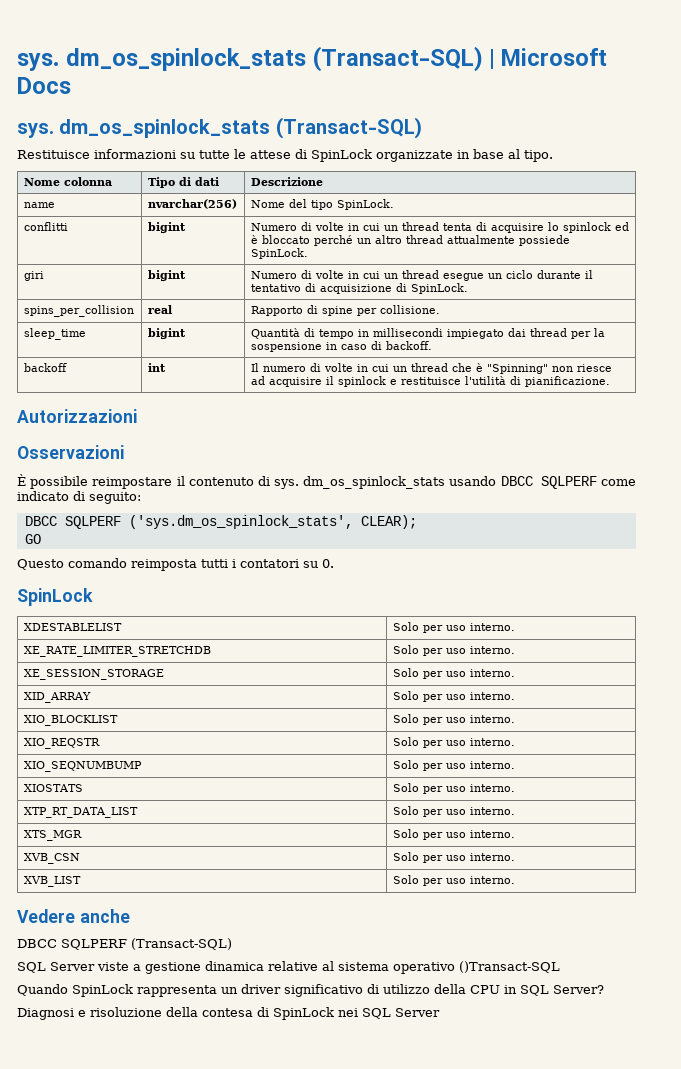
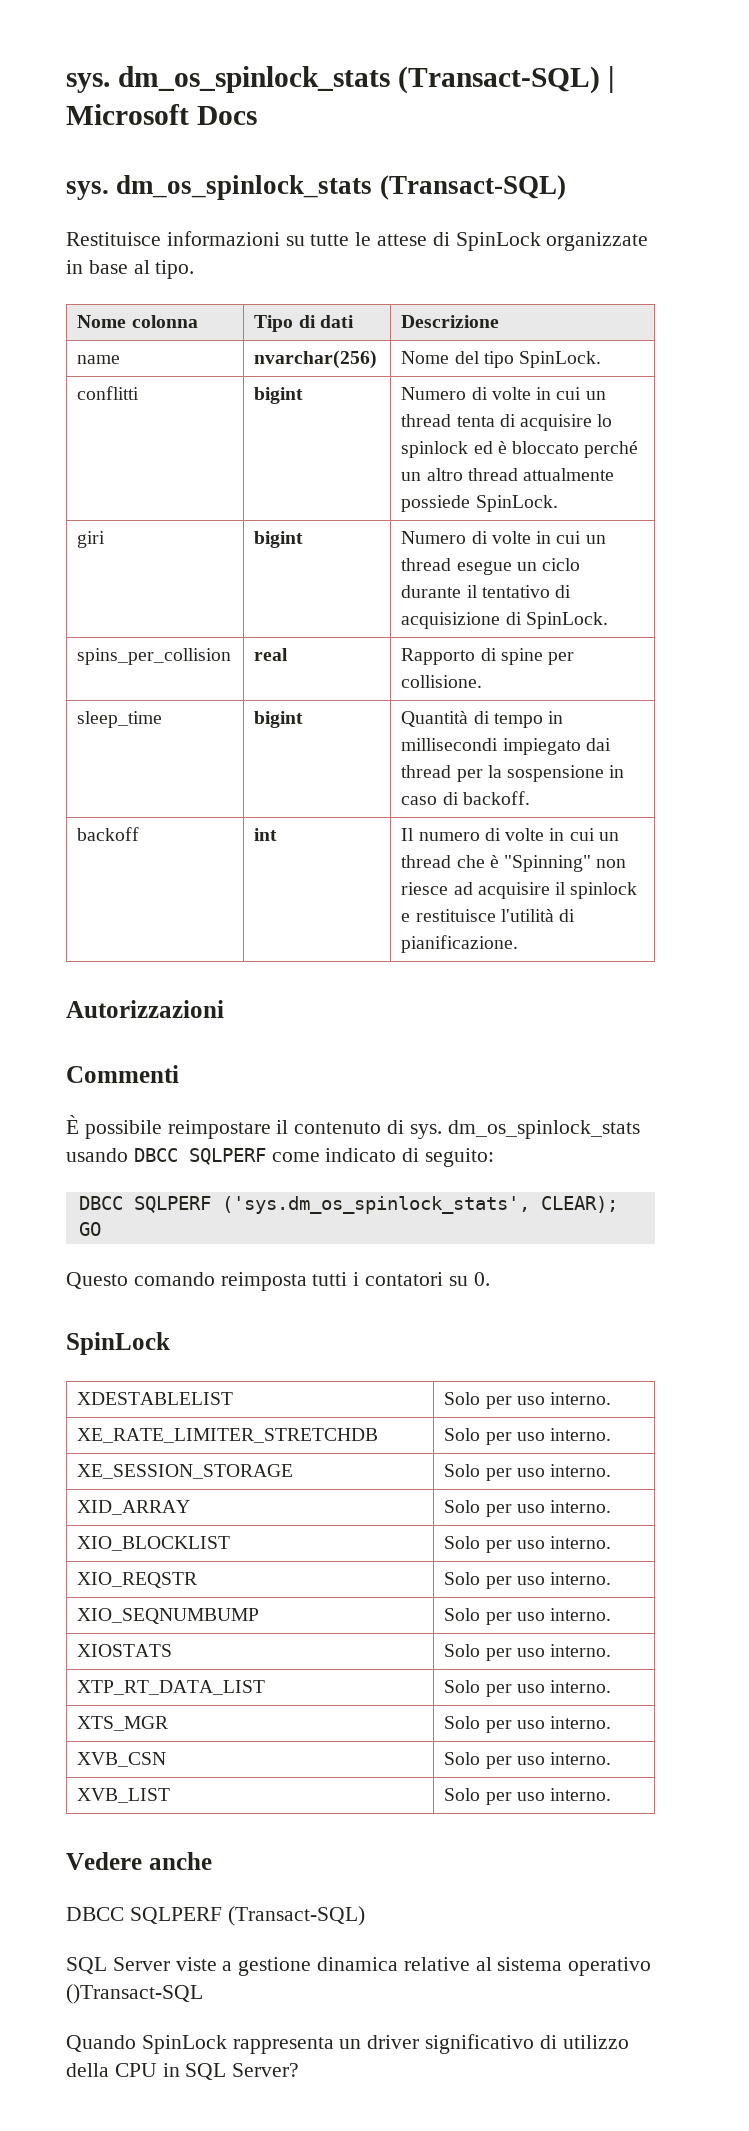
- Osservazioni
+ Commenti
- Diagnosi e risoluzione della contesa di SpinLock nei SQL Server

